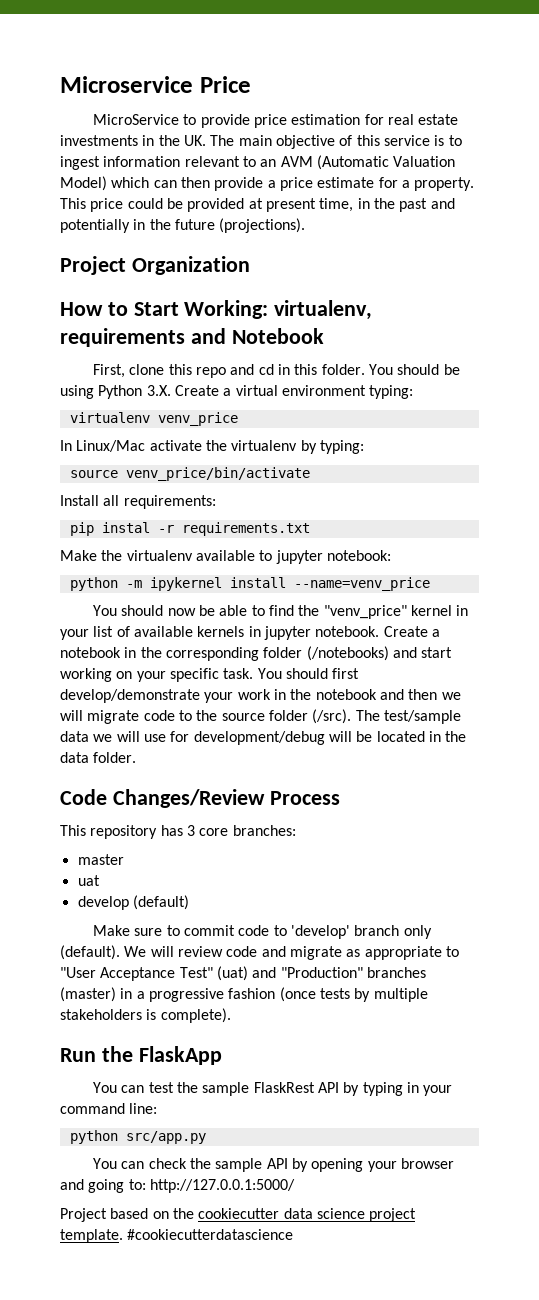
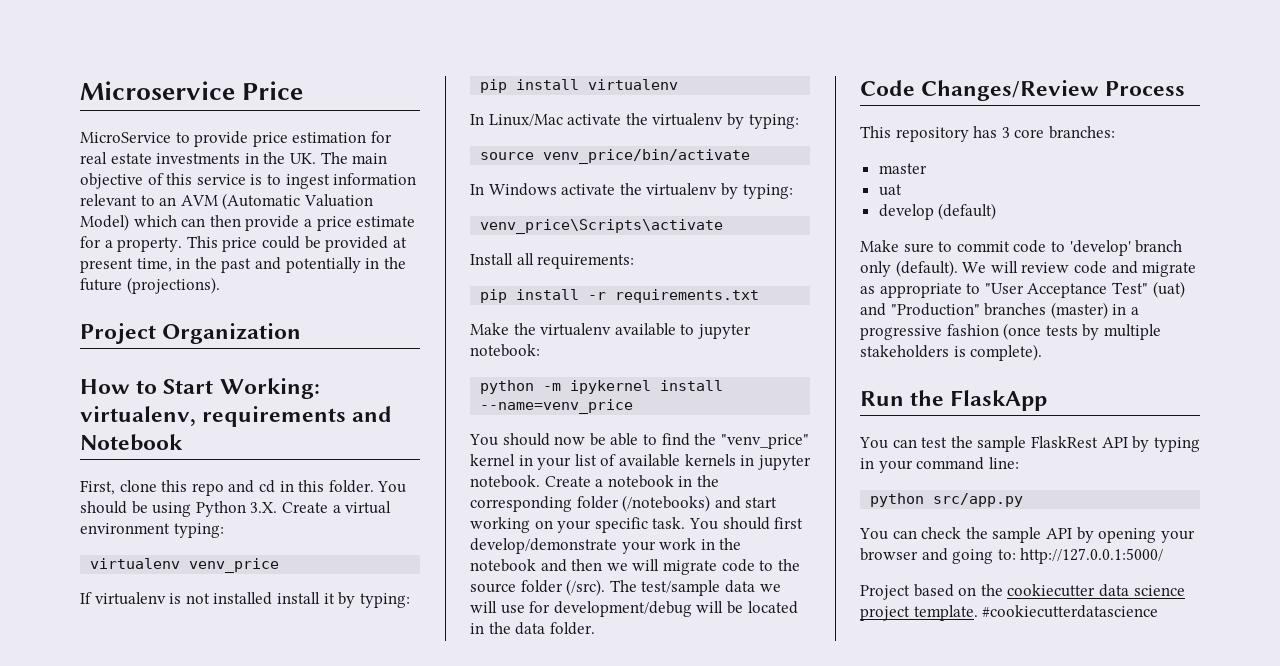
+ If virtualenv is not installed install it by typing:
+ pip install virtualenv
+ In Windows activate the virtualenv by typing:
+ venv_price\Scripts\activate
- pip instal -r requirements.txt
+ pip install -r requirements.txt

